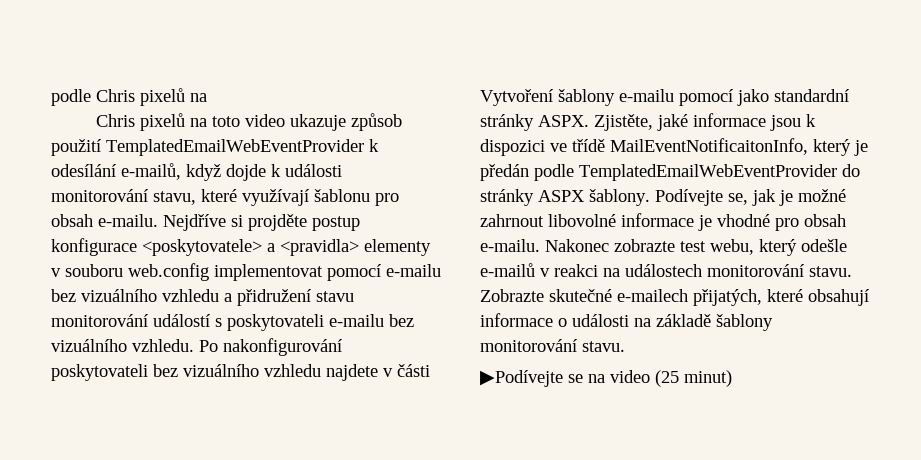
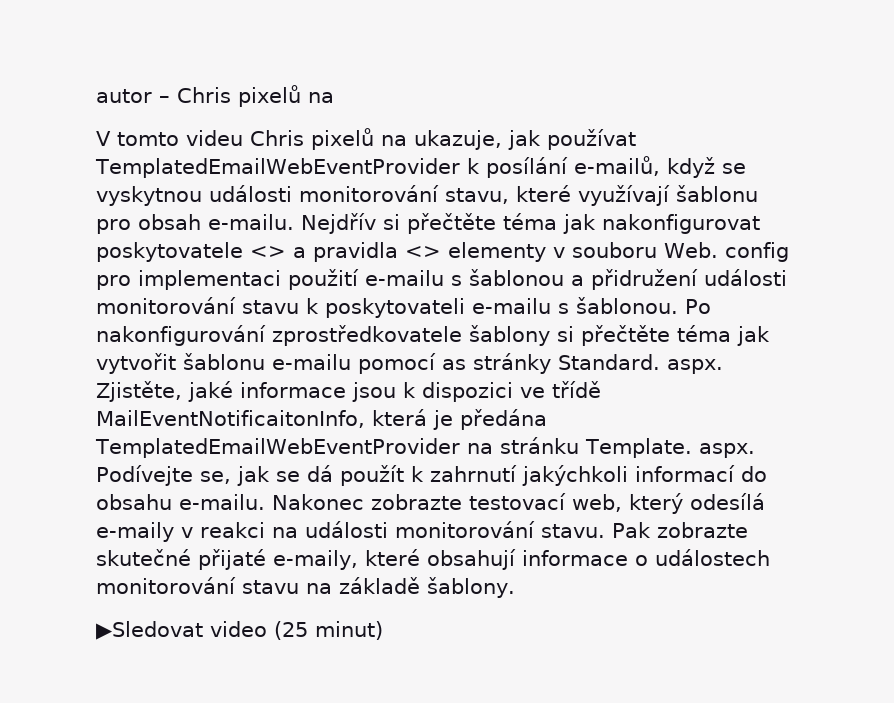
- podle Chris pixelů na
+ autor – Chris pixelů na
- Chris pixelů na toto video ukazuje způsob použití TemplatedEmailWebEventProvider k odesílání e-mailů, když dojde k události monitorování stavu, které využívají šablonu pro obsah e-mailu.
+ V tomto videu Chris pixelů na ukazuje, jak používat TemplatedEmailWebEventProvider k posílání e-mailů, když se vyskytnou události monitorování stavu, které využívají šablonu pro obsah e-mailu.
- Nejdříve si projděte postup konfigurace <poskytovatele> a <pravidla> elementy v souboru web.config implementovat pomocí e-mailu bez vizuálního vzhledu a přidružení stavu monitorování událostí s poskytovateli e-mailu bez vizuálního vzhledu. Po nakonfigurování poskytovateli bez vizuálního vzhledu najdete v části Vytvoření šablony e-mailu pomocí jako standardní stránky ASPX.
+ Nejdřív si přečtěte téma jak nakonfigurovat poskytovatele <> a pravidla <> elementy v souboru Web. config pro implementaci použití e-mailu s šablonou a přidružení události monitorování stavu k poskytovateli e-mailu s šablonou. Po nakonfigurování zprostředkovatele šablony si přečtěte téma jak vytvořit šablonu e-mailu pomocí as stránky Standard. aspx.
- Zjistěte, jaké informace jsou k dispozici ve třídě MailEventNotificaitonInfo, který je předán podle TemplatedEmailWebEventProvider do stránky ASPX šablony. Podívejte se, jak je možné zahrnout libovolné informace je vhodné pro obsah e-mailu. Nakonec zobrazte test webu, který odešle e-mailů v reakci na událostech monitorování stavu. Zobrazte skutečné e-mailech přijatých, které obsahují informace o události na základě šablony monitorování stavu.
- ▶Podívejte se na video (25 minut)
+ Zjistěte, jaké informace jsou k dispozici ve třídě MailEventNotificaitonInfo, která je předána TemplatedEmailWebEventProvider na stránku Template. aspx. Podívejte se, jak se dá použít k zahrnutí jakýchkoli informací do obsahu e-mailu. Nakonec zobrazte testovací web, který odesílá e-maily v reakci na události monitorování stavu. Pak zobrazte skutečné přijaté e-maily, které obsahují informace o událostech monitorování stavu na základě šablony.
+ ▶Sledovat video (25 minut)

